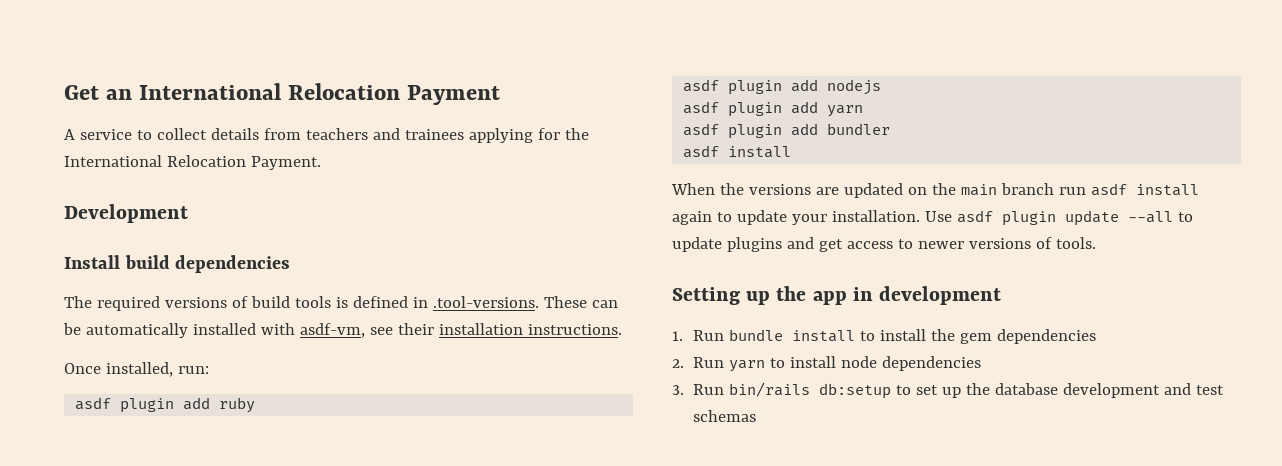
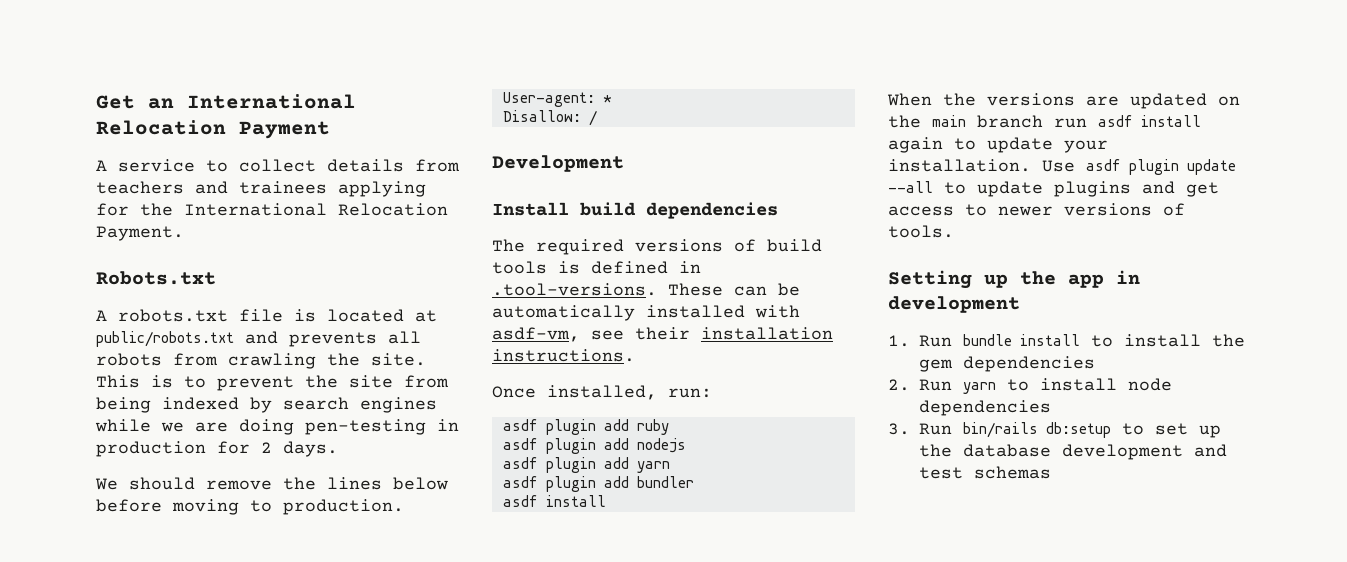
+ Robots.txt
+ A robots.txt file is located at public/robots.txt and prevents all robots from crawling the site. This is to prevent the site from being indexed by search engines while we are doing pen-testing in production for 2 days.
+ We should remove the lines below before moving to production.
+ User-agent: *
+ Disallow: /

